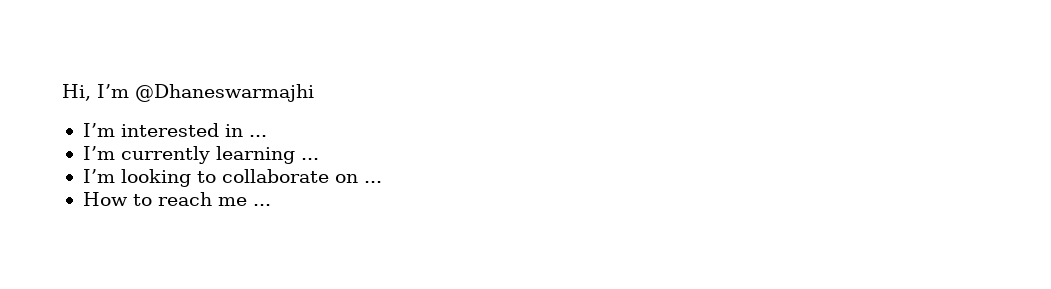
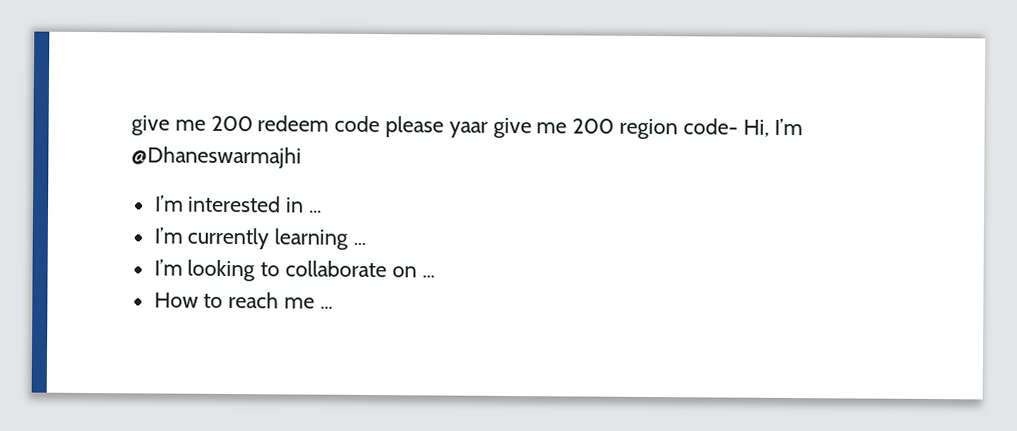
- Hi, I’m @Dhaneswarmajhi
+ give me 200 redeem code please yaar give me 200 region code- Hi, I’m @Dhaneswarmajhi

